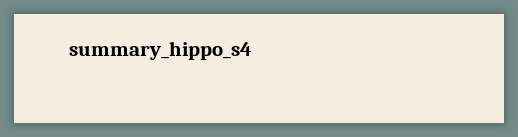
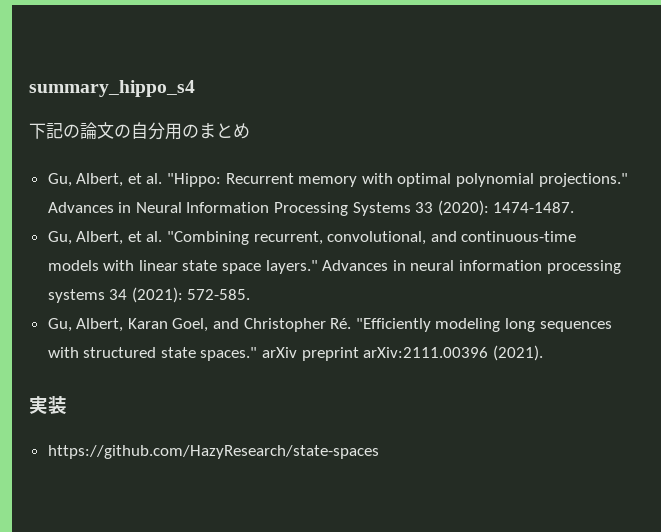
+ 下記の論文の自分用のまとめ
+ Gu, Albert, et al. "Hippo: Recurrent memory with optimal polynomial projections." Advances in Neural Information Processing Systems 33 (2020): 1474-1487.
+ Gu, Albert, et al. "Combining recurrent, convolutional, and continuous-time models with linear state space layers." Advances in neural information processing systems 34 (2021): 572-585.
+ Gu, Albert, Karan Goel, and Christopher Ré. "Efficiently modeling long sequences with structured state spaces." arXiv preprint arXiv:2111.00396 (2021).
+ 実装
+ https://github.com/HazyResearch/state-spaces

